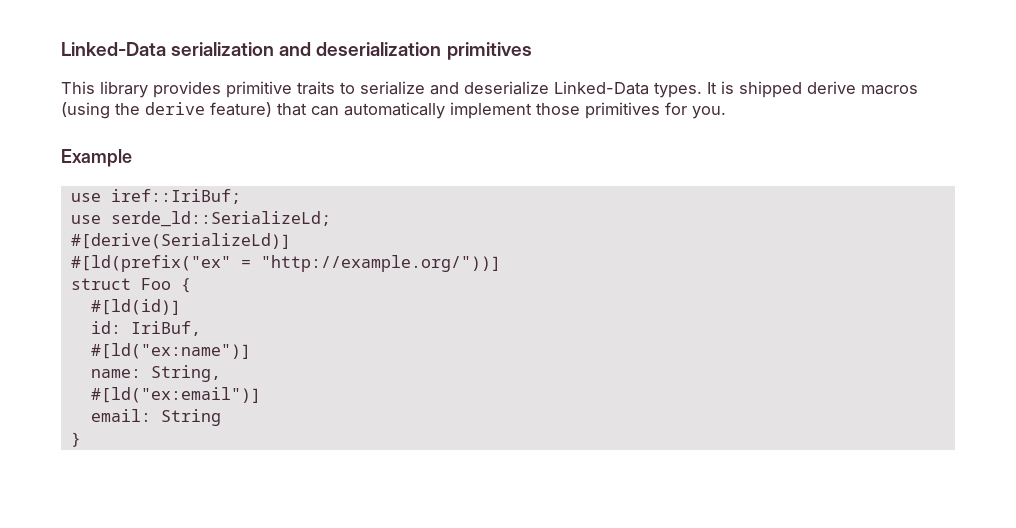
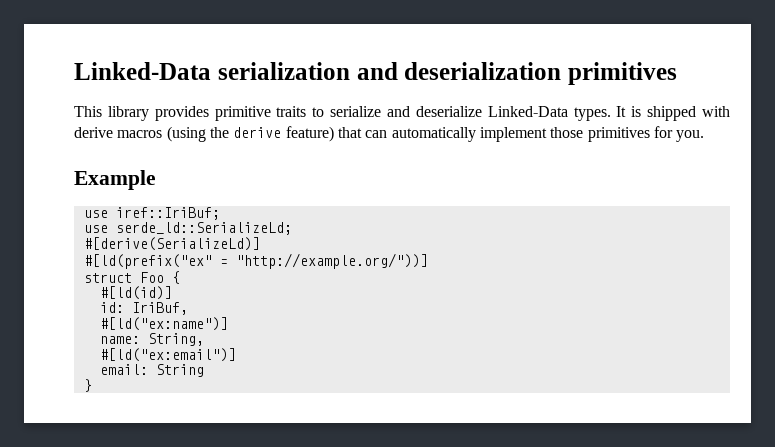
- It is shipped derive macros (using the derive feature) that can automatically implement those primitives for you.
+ It is shipped with derive macros (using the derive feature) that can automatically implement those primitives for you.

